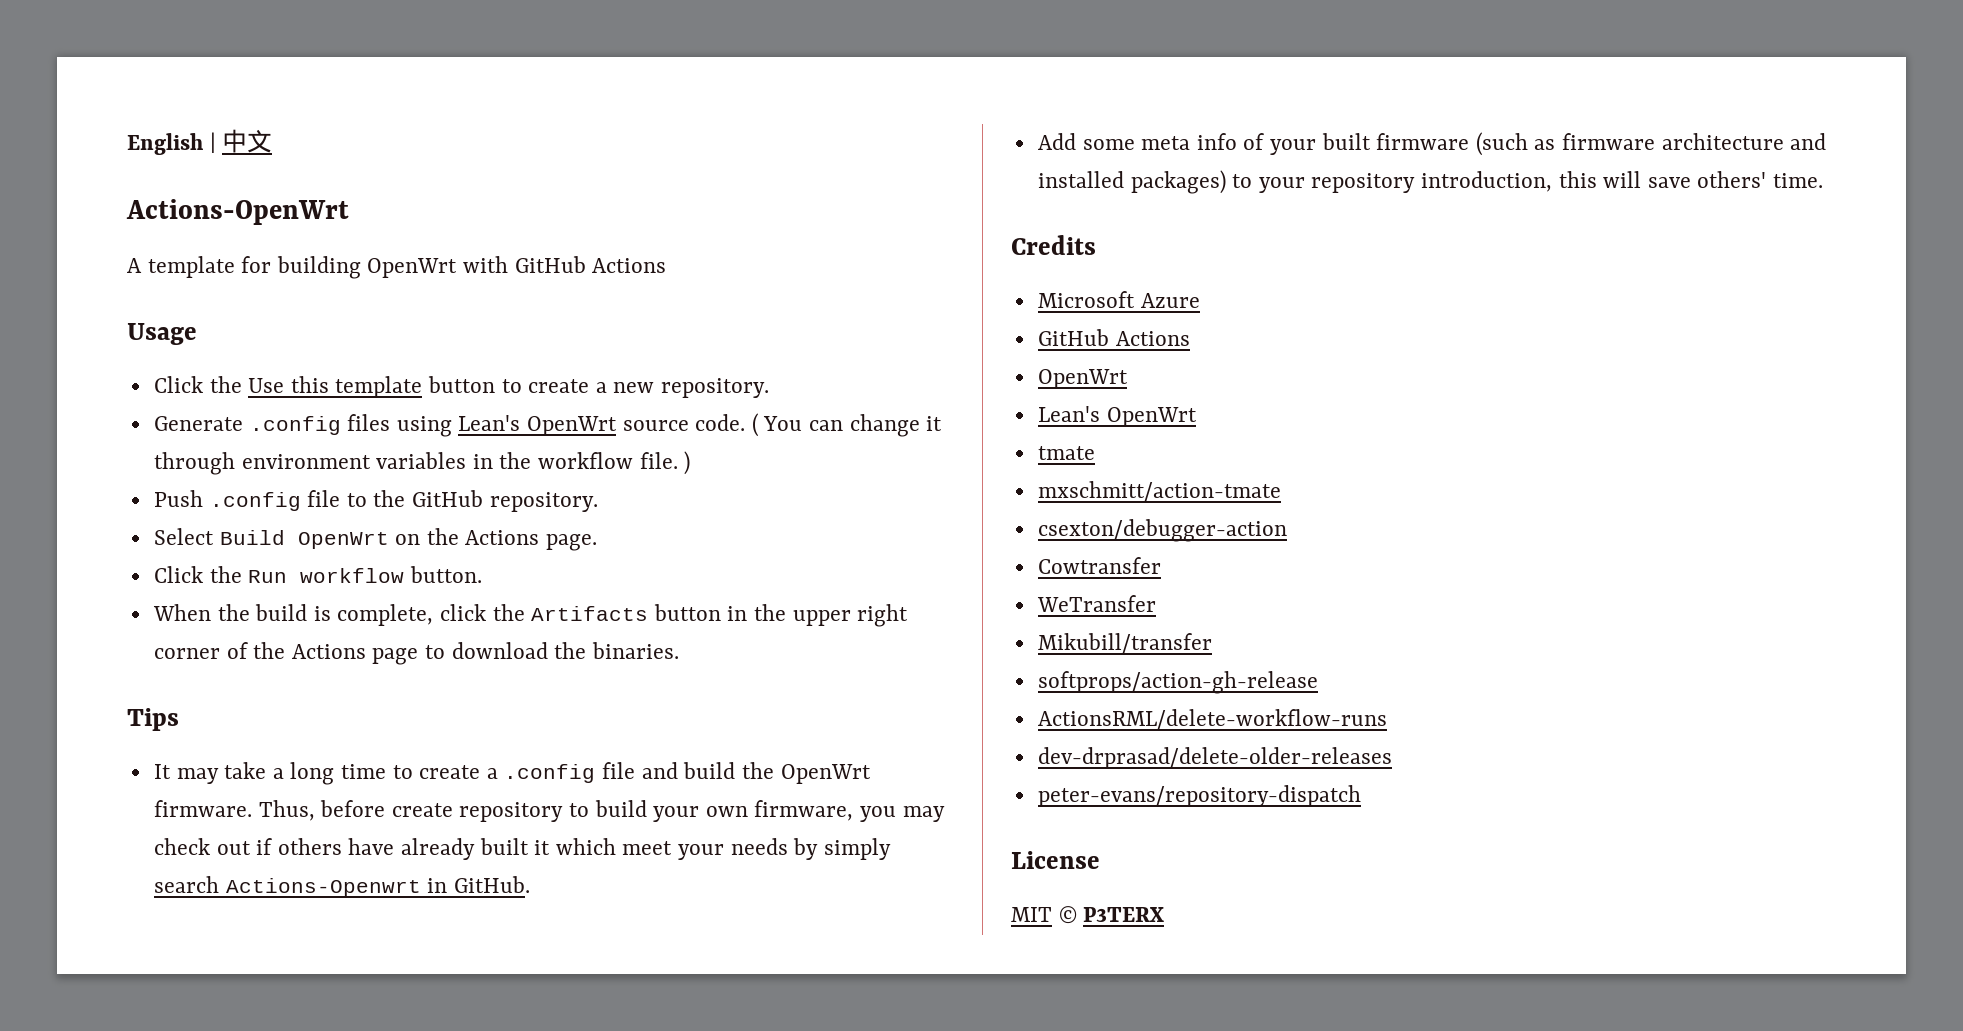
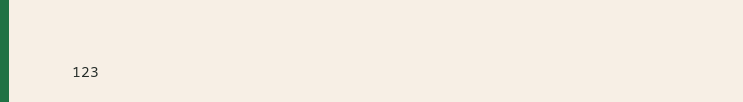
- English | 中文
- Actions-OpenWrt
- A template for building OpenWrt with GitHub Actions
- Usage
- Click the Use this template button to create a new repository.
- Generate .config files using Lean's OpenWrt source code. ( You can change it through environment variables in the workflow file. )
- Push .config file to the GitHub repository.
- Select Build OpenWrt on the Actions page.
- Click the Run workflow button.
- When the build is complete, click the Artifacts button in the upper right corner of the Actions page to download the binaries.
- Tips
- It may take a long time to create a .config file and build the OpenWrt firmware. Thus, before create repository to build your own firmware, you may check out if others have already built it which meet your needs by simply search Actions-Openwrt in GitHub.
- Add some meta info of your built firmware (such as firmware architecture and installed packages) to your repository introduction, this will save others' time.
- Credits
- Microsoft Azure
- GitHub Actions
- OpenWrt
- Lean's OpenWrt
- tmate
- mxschmitt/action-tmate
- csexton/debugger-action
- Cowtransfer
- WeTransfer
- Mikubill/transfer
- softprops/action-gh-release
- ActionsRML/delete-workflow-runs
- dev-drprasad/delete-older-releases
- peter-evans/repository-dispatch
- License
- MIT © P3TERX
+ 123

